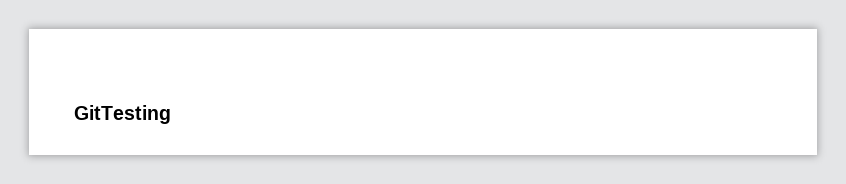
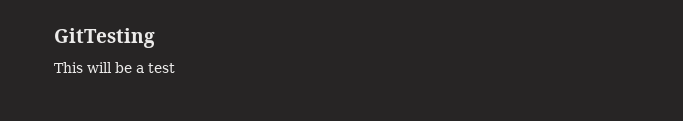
+ This will be a test

